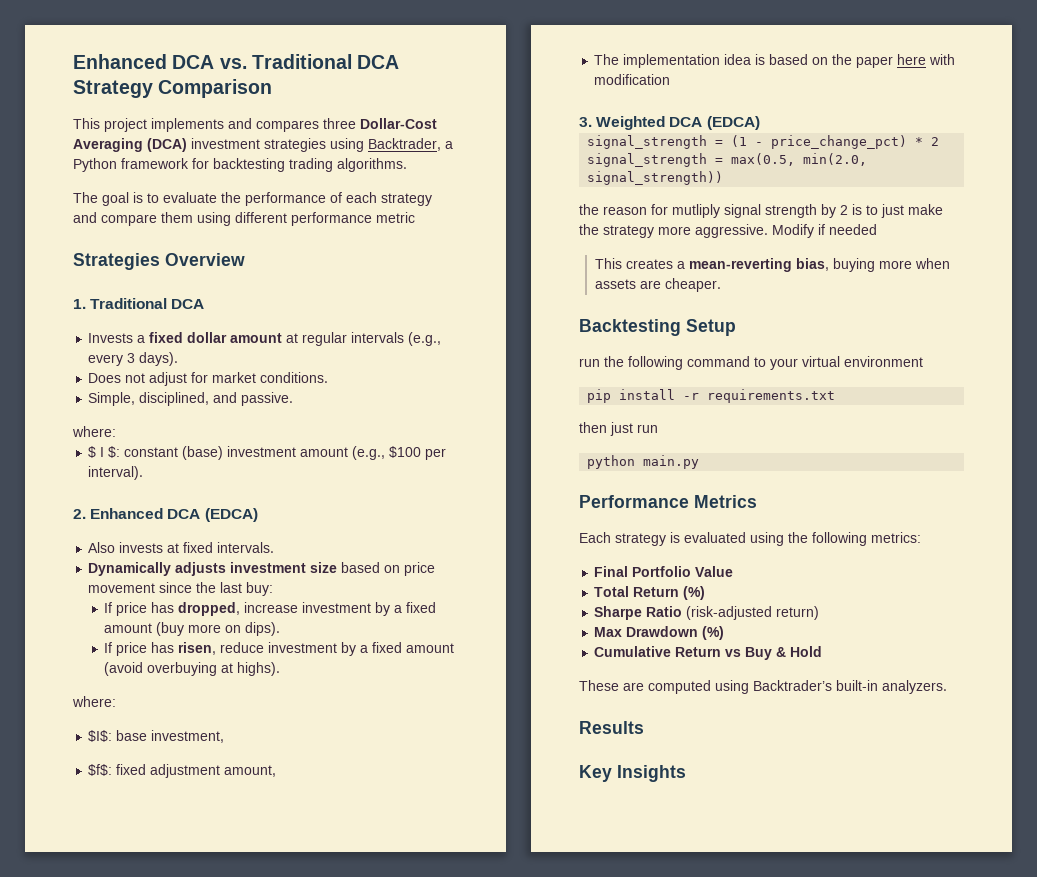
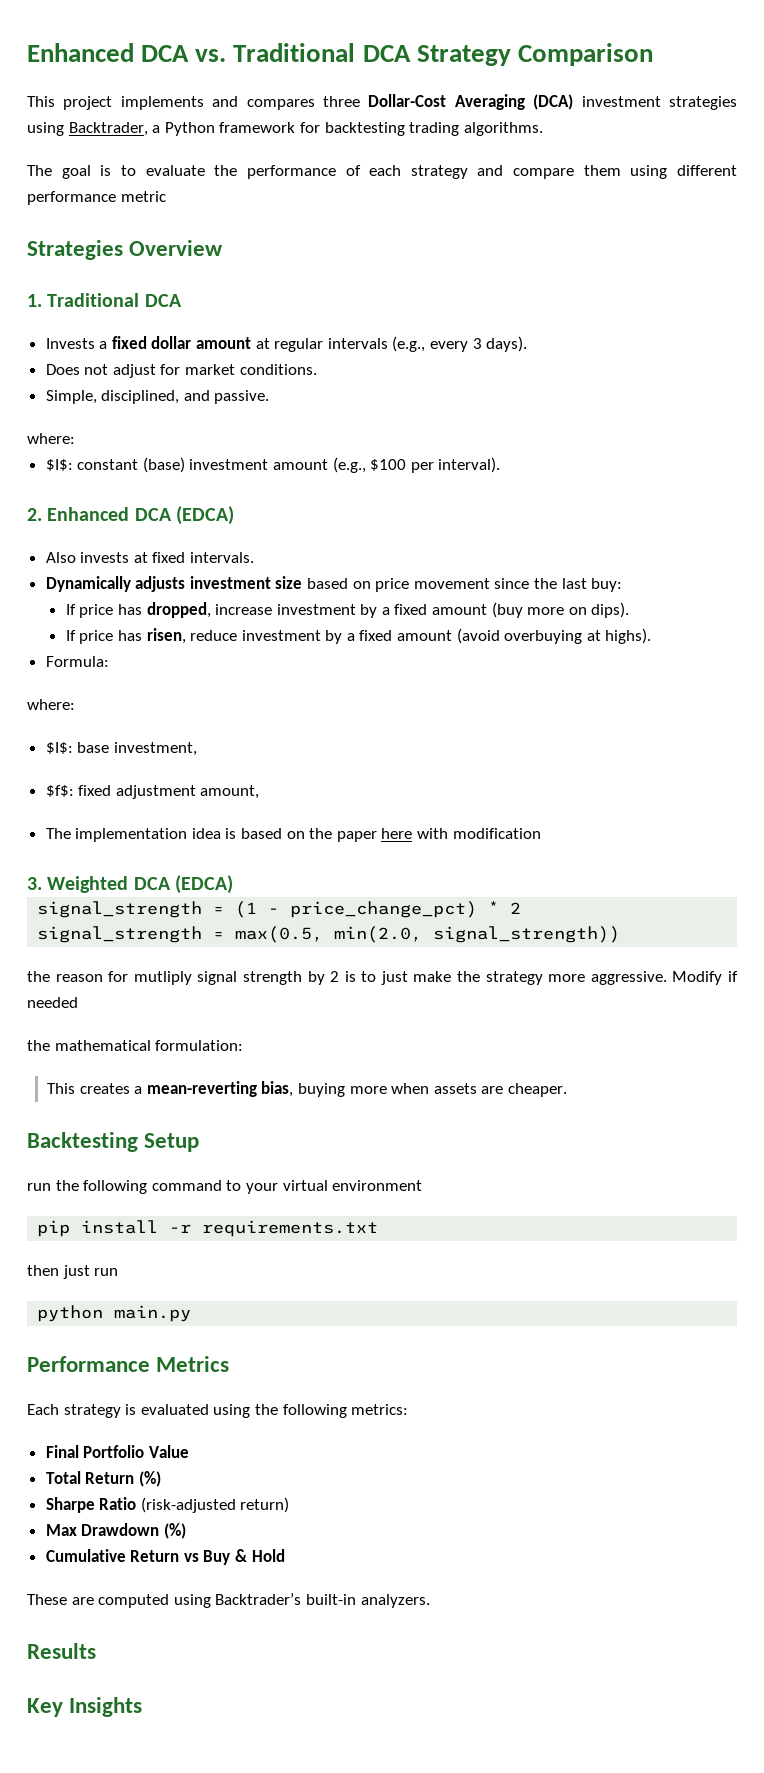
- $ I $: constant (base) investment amount (e.g., $100 per interval).
+ $I$: constant (base) investment amount (e.g., $100 per interval).
+ Formula:
+ the mathematical formulation:

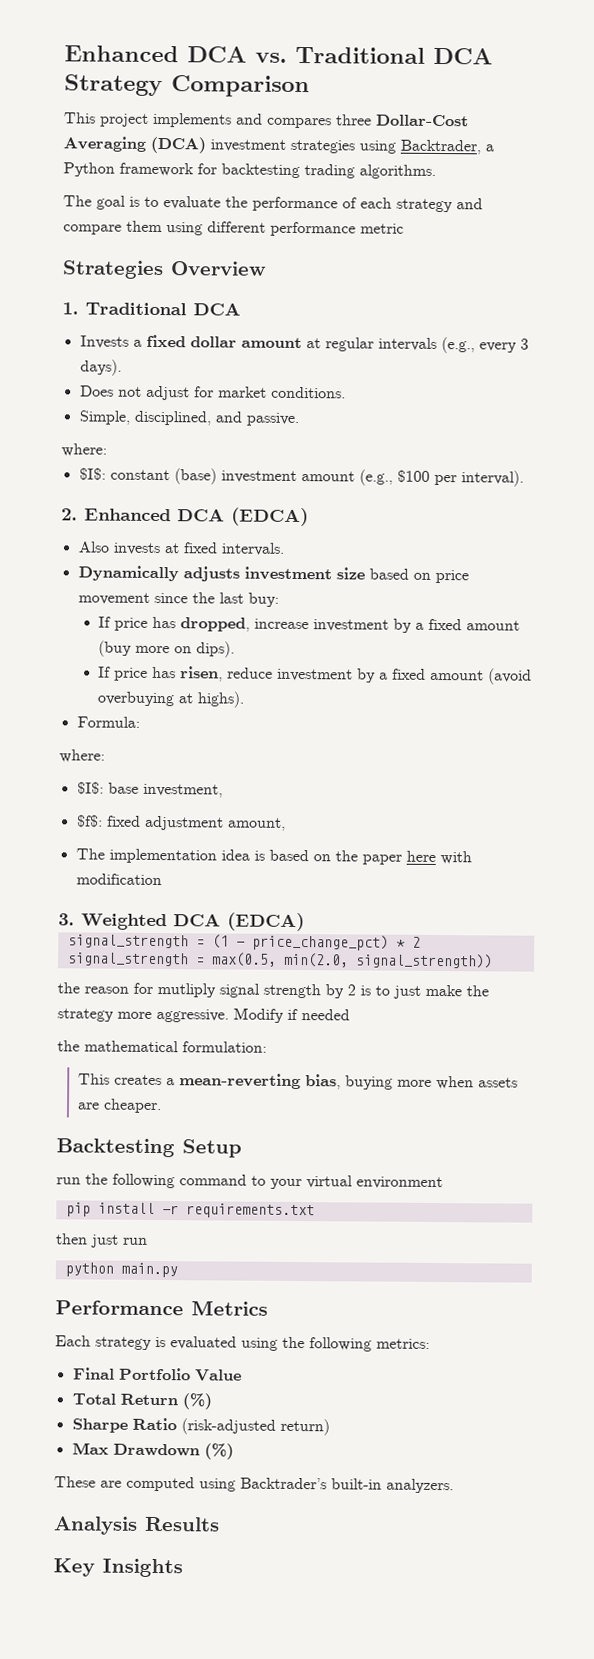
- Cumulative Return vs Buy & Hold
- Results
+ Analysis Results

